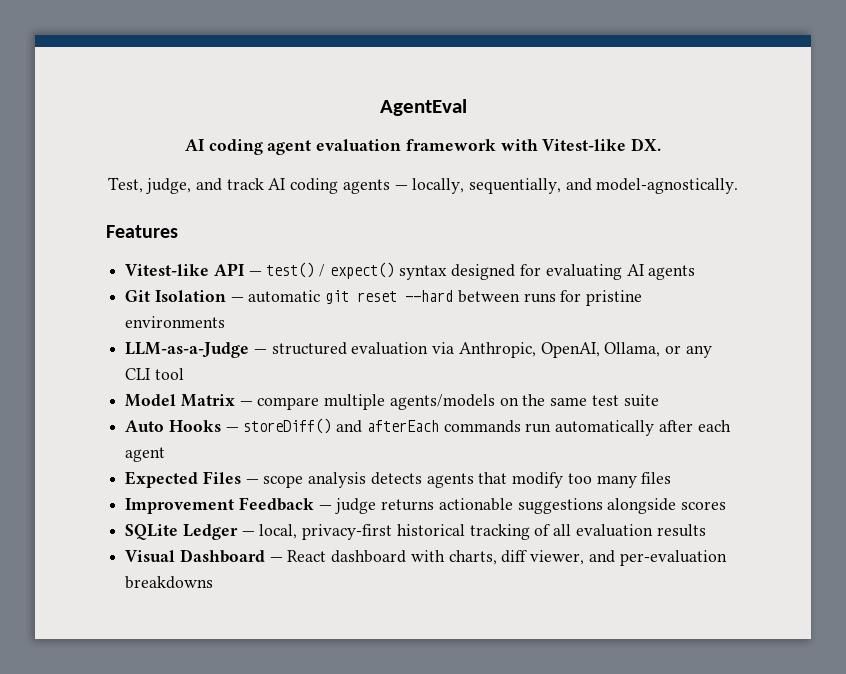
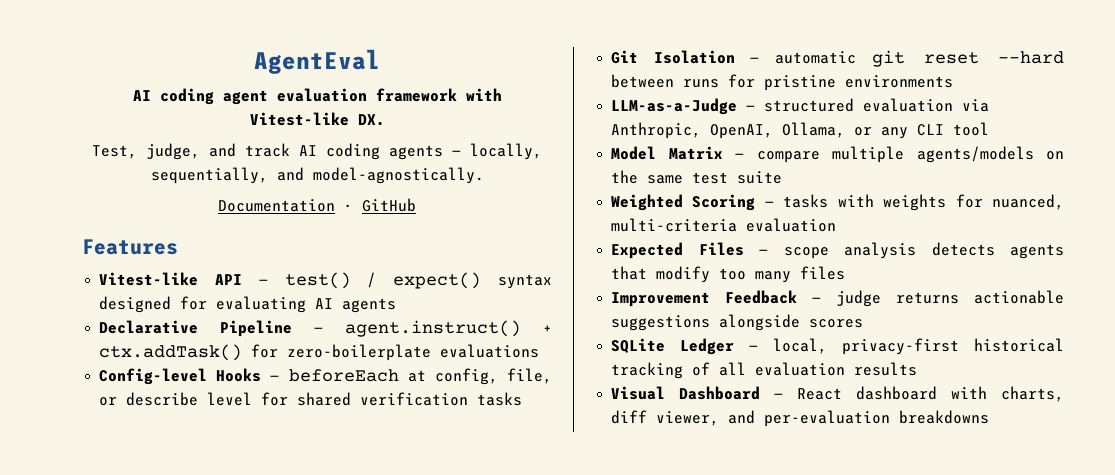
+ Documentation · GitHub
+ Declarative Pipeline — agent.instruct() + ctx.addTask() for zero-boilerplate evaluations
+ Config-level Hooks — beforeEach at config, file, or describe level for shared verification tasks
- Auto Hooks — storeDiff() and afterEach commands run automatically after each agent
+ Weighted Scoring — tasks with weights for nuanced, multi-criteria evaluation

